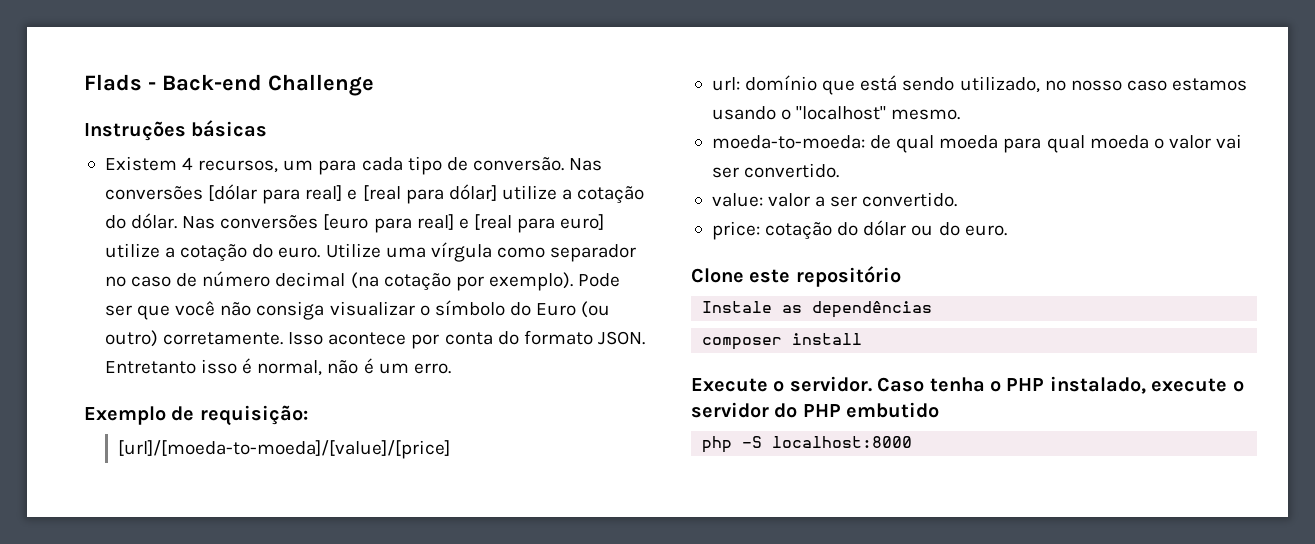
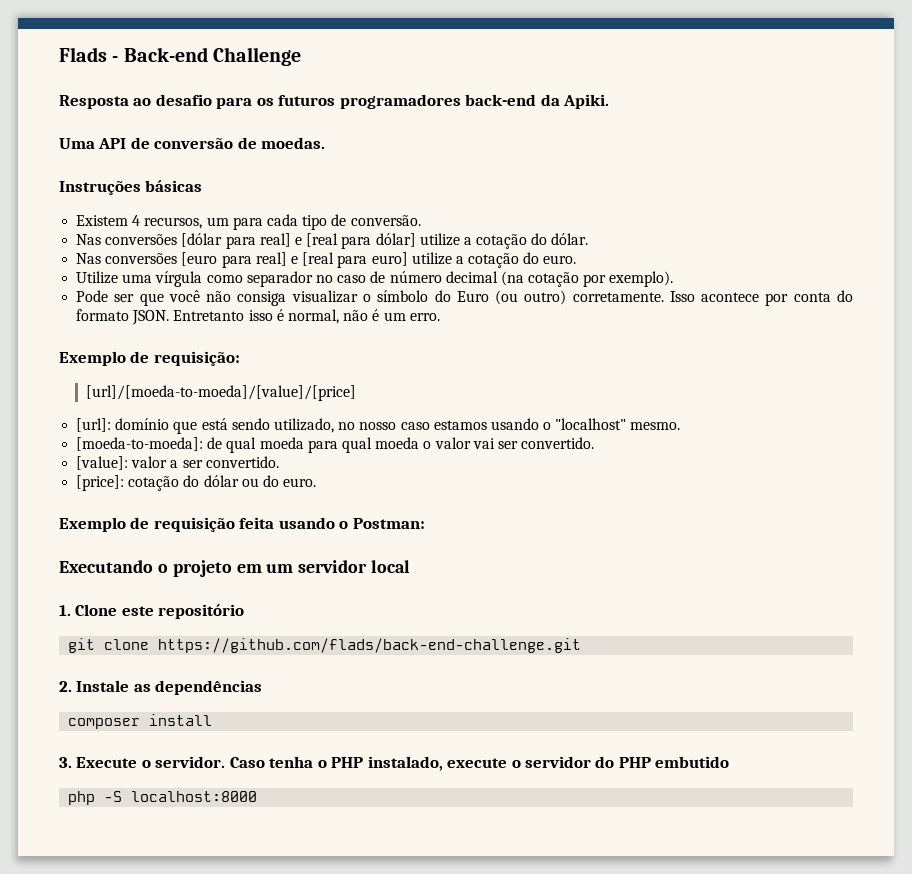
+ Resposta ao desafio para os futuros programadores back-end da Apiki.
+ Uma API de conversão de moedas.
- Existem 4 recursos, um para cada tipo de conversão. Nas conversões [dólar para real] e [real para dólar] utilize a cotação do dólar. Nas conversões [euro para real] e [real para euro] utilize a cotação do euro. Utilize uma vírgula como separador no caso de número decimal (na cotação por exemplo). Pode ser que você não consiga visualizar o símbolo do Euro (ou outro) corretamente.
+ Existem 4 recursos, um para cada tipo de conversão.
+ Nas conversões [dólar para real] e [real para dólar] utilize a cotação do dólar.
+ Nas conversões [euro para real] e [real para euro] utilize a cotação do euro.
+ Utilize uma vírgula como separador no caso de número decimal (na cotação por exemplo).
+ Pode ser que você não consiga visualizar o símbolo do Euro (ou outro) corretamente.
- url: domínio que está sendo utilizado, no nosso caso estamos usando o "localhost" mesmo.
+ [url]: domínio que está sendo utilizado, no nosso caso estamos usando o "localhost" mesmo.
- moeda-to-moeda: de qual moeda para qual moeda o valor vai ser convertido.
+ [moeda-to-moeda]: de qual moeda para qual moeda o valor vai ser convertido.
- value: valor a ser convertido.
+ [value]: valor a ser convertido.
- price: cotação do dólar ou do euro.
+ [price]: cotação do dólar ou do euro.
- Clone este repositório
+ Exemplo de requisição feita usando o Postman:
+ Executando o projeto em um servidor local
+ 1. Clone este repositório
- Instale as dependências
+ git clone https://github.com/flads/back-end-challenge.git
+ 2. Instale as dependências
- Execute o servidor.
+ 3. Execute o servidor.

